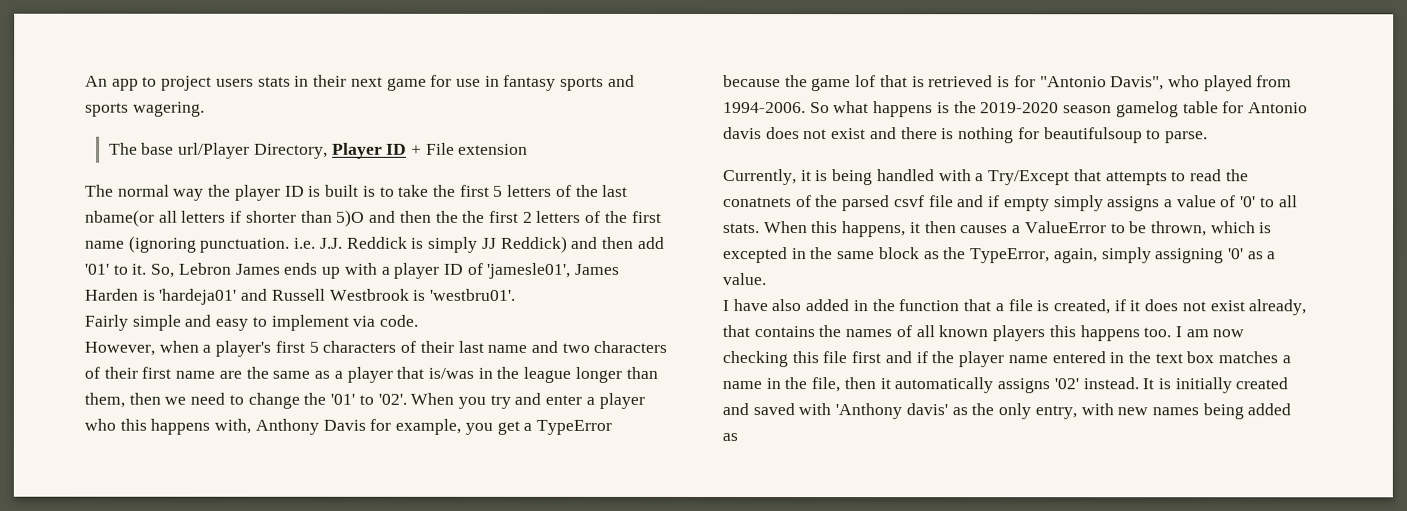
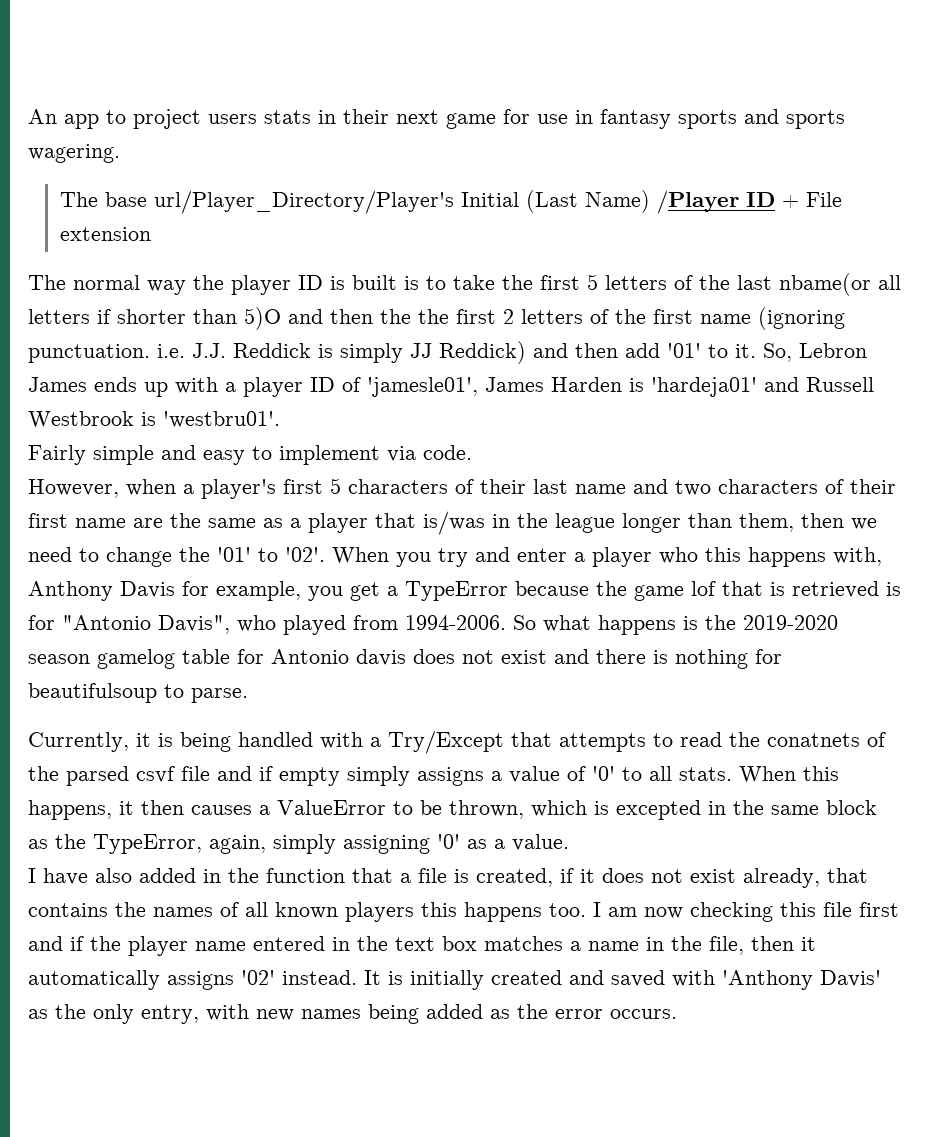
- The base url/Player Directory, Player ID + File extension
+ The base url/Player_Directory/Player's Initial (Last Name) /Player ID + File extension
- It is initially created and saved with 'Anthony davis' as the only entry, with new names being added as
+ It is initially created and saved with 'Anthony Davis' as the only entry, with new names being added as the error occurs.

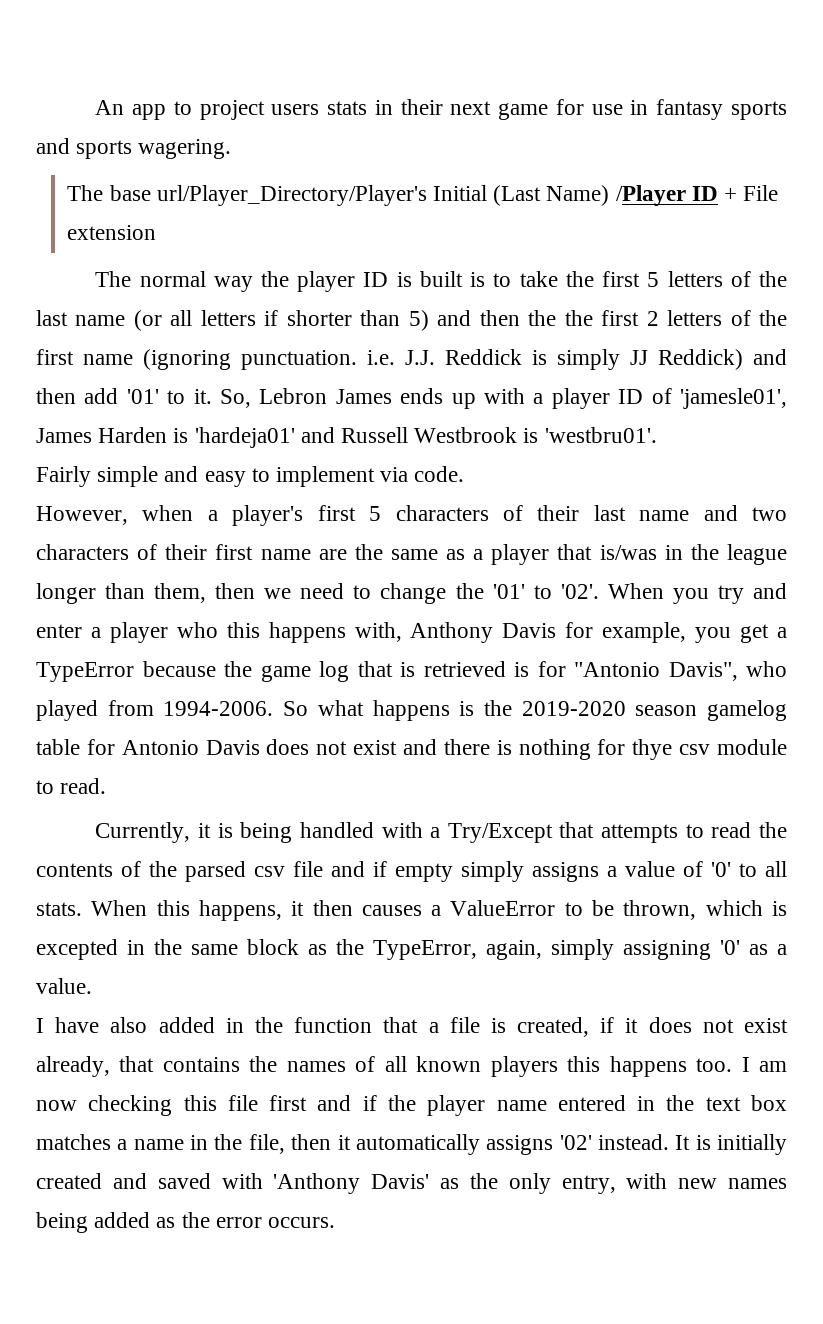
- The normal way the player ID is built is to take the first 5 letters of the last nbame(or all letters if shorter than 5)O and then the the first 2 letters of the first name (ignoring punctuation. i.e. J.J. Reddick is simply JJ Reddick) and then add '01' to it.
+ The normal way the player ID is built is to take the first 5 letters of the last name (or all letters if shorter than 5) and then the the first 2 letters of the first name (ignoring punctuation. i.e. J.J. Reddick is simply JJ Reddick) and then add '01' to it.
- When you try and enter a player who this happens with, Anthony Davis for example, you get a TypeError because the game lof that is retrieved is for "Antonio Davis", who played from 1994-2006.
+ When you try and enter a player who this happens with, Anthony Davis for example, you get a TypeError because the game log that is retrieved is for "Antonio Davis", who played from 1994-2006.
- So what happens is the 2019-2020 season gamelog table for Antonio davis does not exist and there is nothing for beautifulsoup to parse.
+ So what happens is the 2019-2020 season gamelog table for Antonio Davis does not exist and there is nothing for thye csv module to read.
- Currently, it is being handled with a Try/Except that attempts to read the conatnets of the parsed csvf file and if empty simply assigns a value of '0' to all stats.
+ Currently, it is being handled with a Try/Except that attempts to read the contents of the parsed csv file and if empty simply assigns a value of '0' to all stats.

